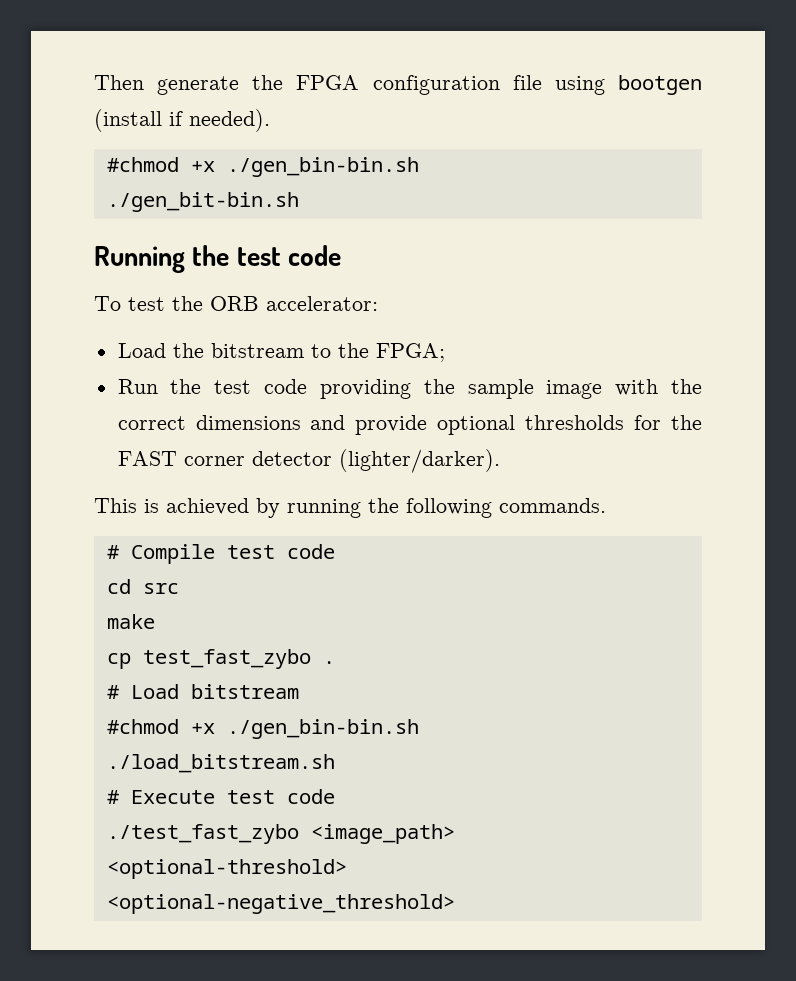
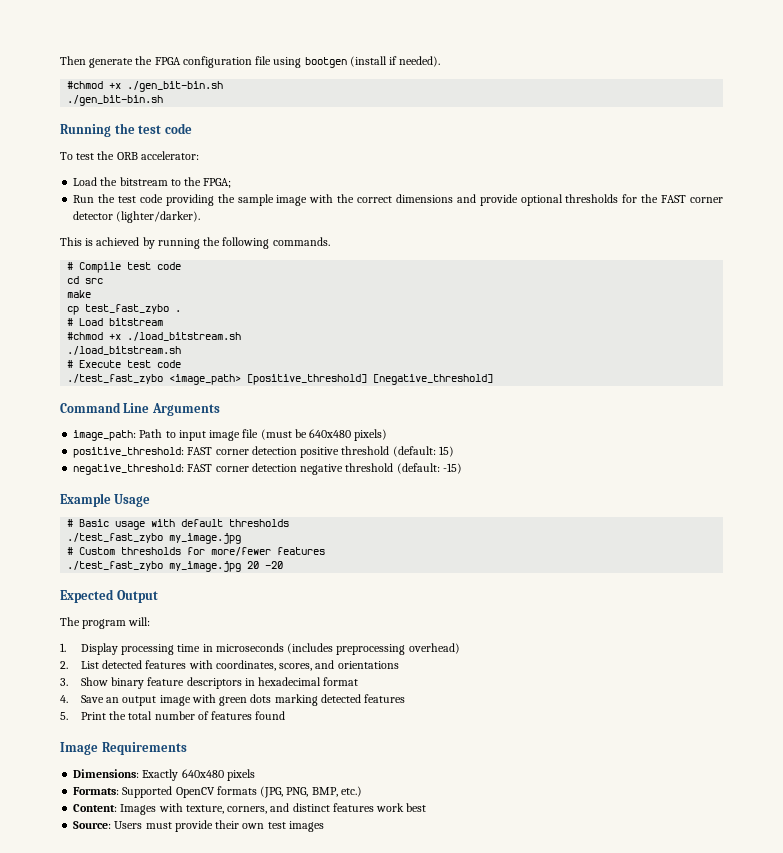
  Then generate the FPGA configuration file using bootgen (install if needed).
- #chmod +x ./gen_bin-bin.sh
+ #chmod +x ./gen_bit-bin.sh
  # Load bitstream
- #chmod +x ./gen_bin-bin.sh
+ #chmod +x ./load_bitstream.sh
- ./test_fast_zybo <image_path> <optional-threshold> <optional-negative_threshold>
+ ./test_fast_zybo <image_path> [positive_threshold] [negative_threshold]
+ Command Line Arguments
+ image_path: Path to input image file (must be 640x480 pixels)
+ positive_threshold: FAST corner detection positive threshold (default: 15)
+ negative_threshold: FAST corner detection negative threshold (default: -15)
+ Example Usage
+ # Basic usage with default thresholds
+ ./test_fast_zybo my_image.jpg
+ # Custom thresholds for more/fewer features
+ ./test_fast_zybo my_image.jpg 20 -20
+ Expected Output
+ The program will:
+ 1. Display processing time in microseconds (includes preprocessing overhead)
+ 2. List detected features with coordinates, scores, and orientations
+ 3. Show binary feature descriptors in hexadecimal format
+ 4. Save an output image with green dots marking detected features
+ 5. Print the total number of features found
+ Image Requirements
+ Dimensions: Exactly 640x480 pixels
+ Formats: Supported OpenCV formats (JPG, PNG, BMP, etc.)
+ Content: Images with texture, corners, and distinct features work best
+ Source: Users must provide their own test images

